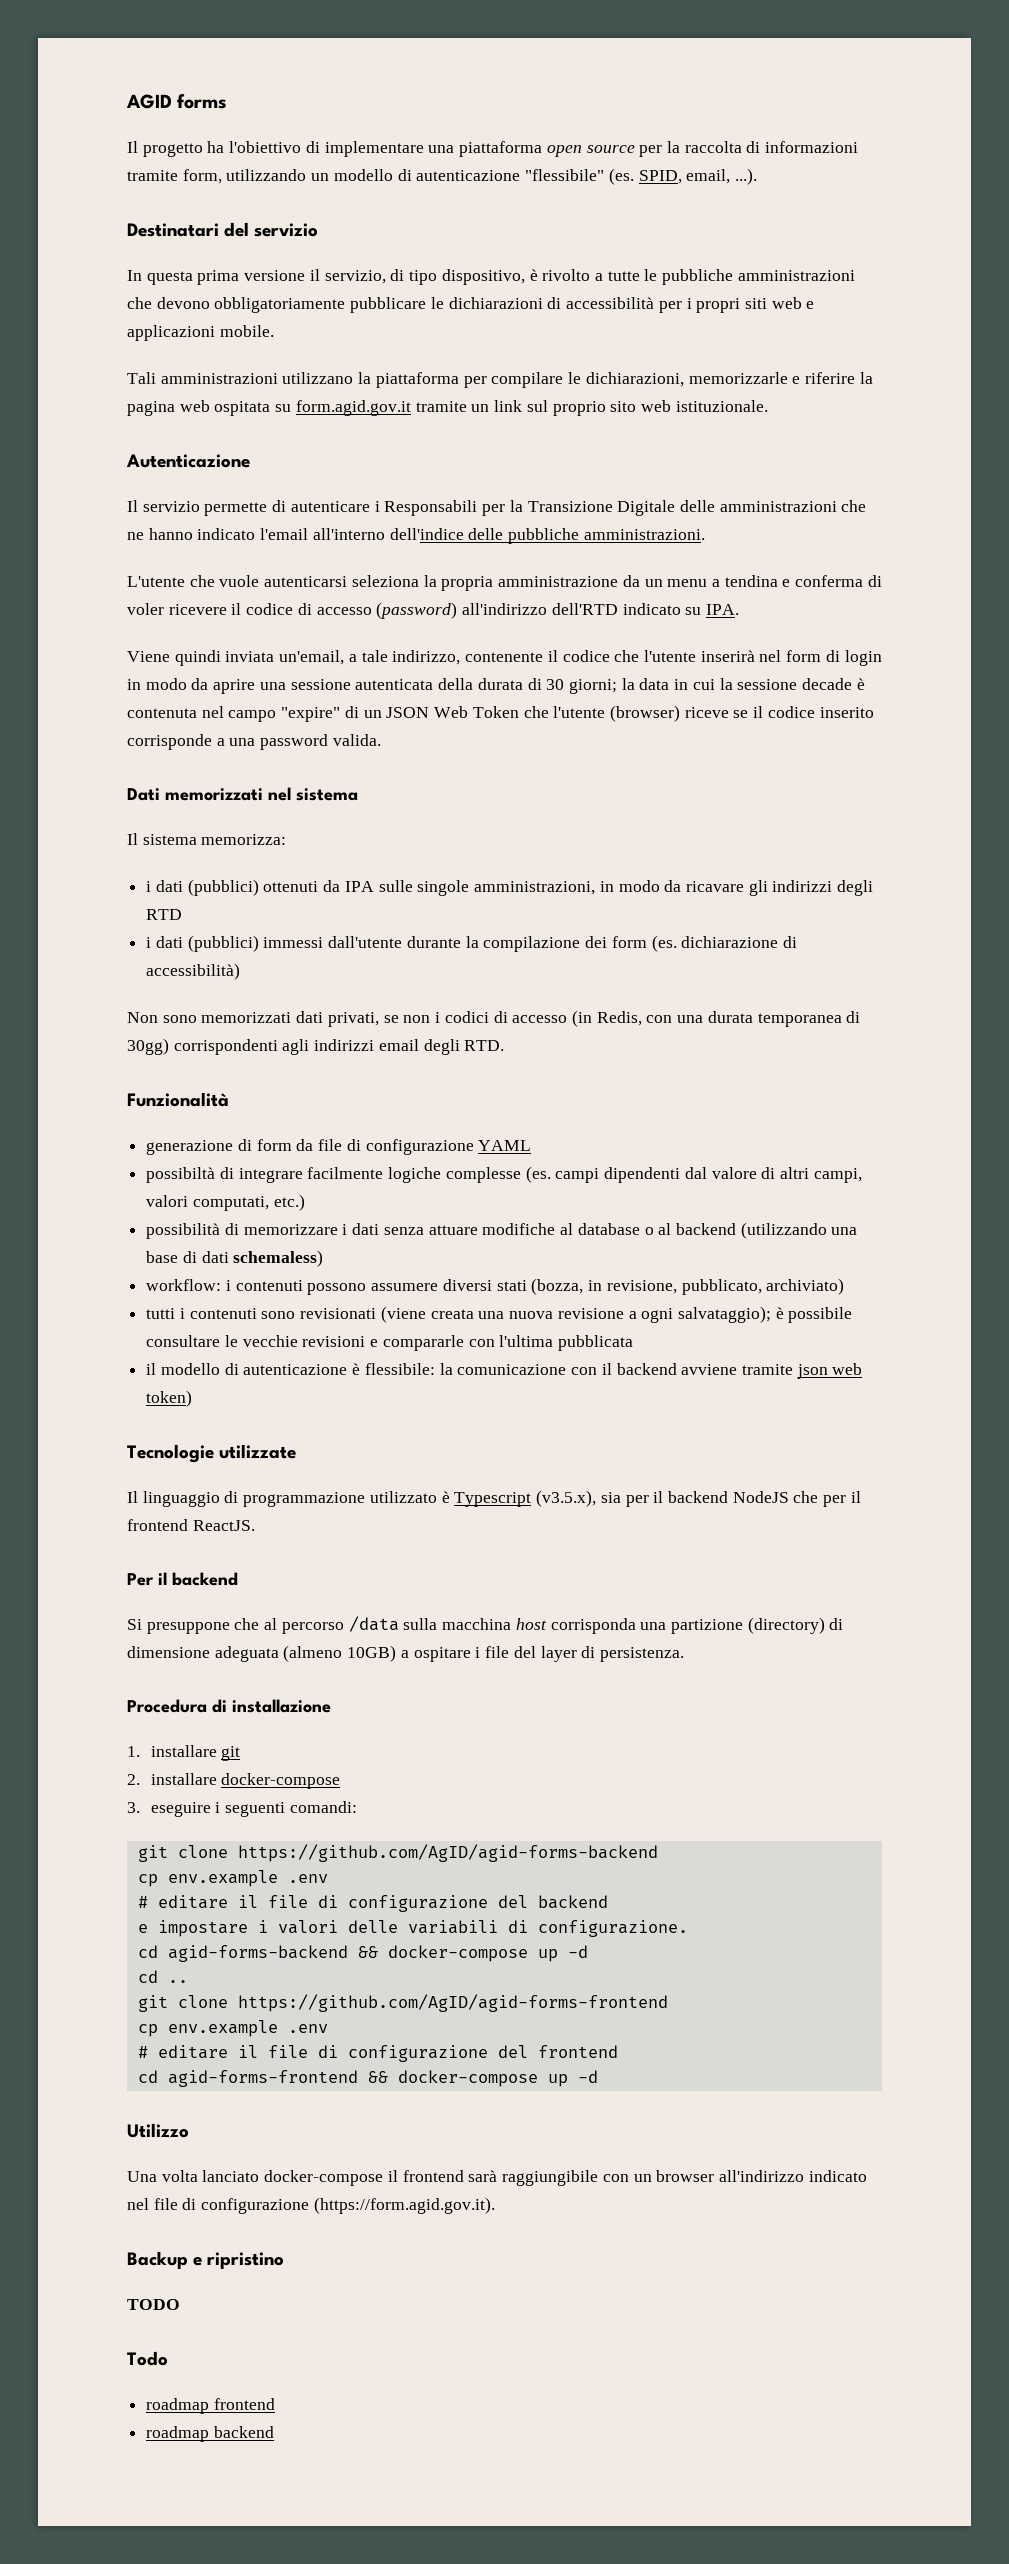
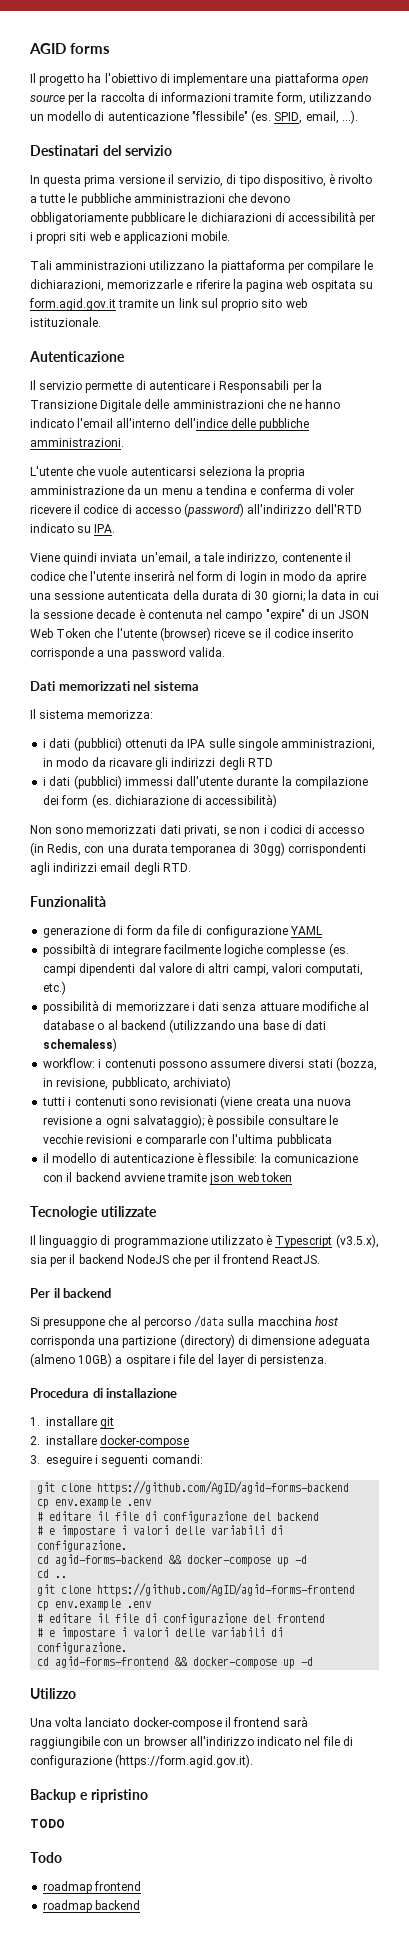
- il modello di autenticazione è flessibile: la comunicazione con il backend avviene tramite json web token)
+ il modello di autenticazione è flessibile: la comunicazione con il backend avviene tramite json web token
  # editare il file di configurazione del backend
- e impostare i valori delle variabili di configurazione.
+ # e impostare i valori delle variabili di configurazione.
  # editare il file di configurazione del frontend
+ # e impostare i valori delle variabili di configurazione.

